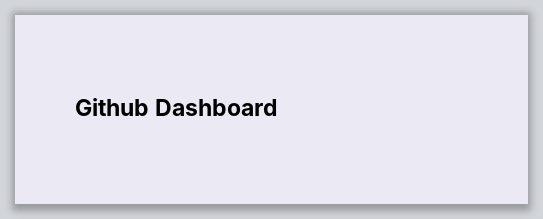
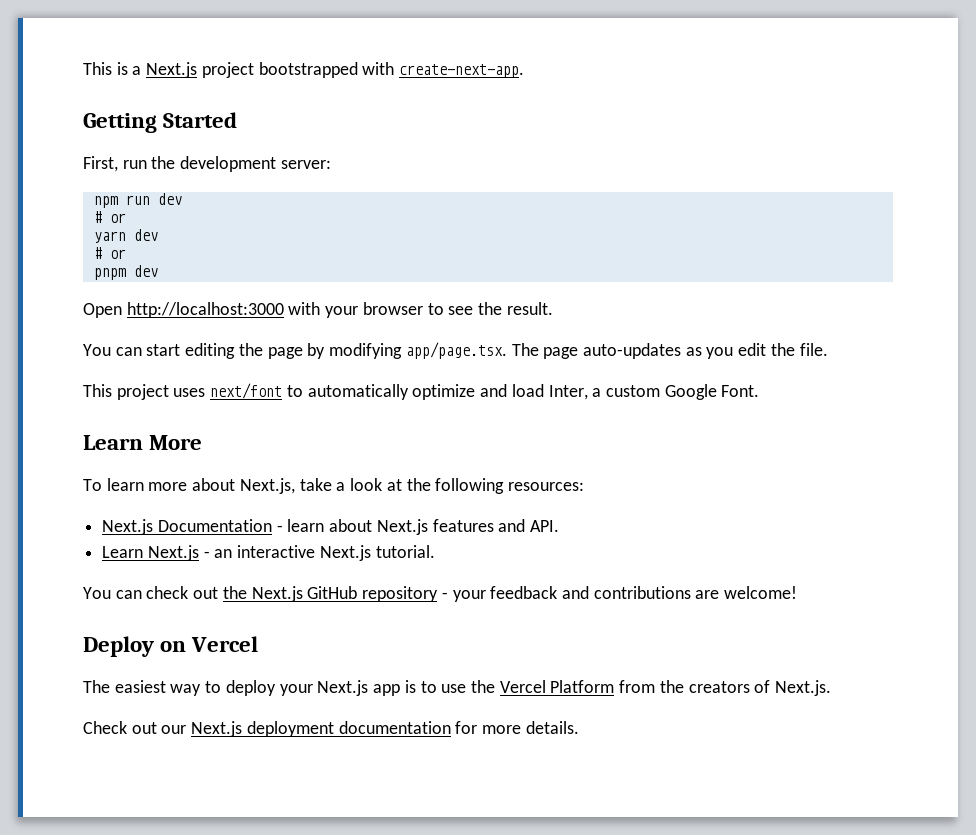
- Github Dashboard
+ This is a Next.js project bootstrapped with create-next-app.
+ Getting Started
+ First, run the development server:
+ npm run dev
+ # or
+ yarn dev
+ # or
+ pnpm dev
+ Open http://localhost:3000 with your browser to see the result.
+ You can start editing the page by modifying app/page.tsx. The page auto-updates as you edit the file.
+ This project uses next/font to automatically optimize and load Inter, a custom Google Font.
+ Learn More
+ To learn more about Next.js, take a look at the following resources:
+ Next.js Documentation - learn about Next.js features and API.
+ Learn Next.js - an interactive Next.js tutorial.
+ You can check out the Next.js GitHub repository - your feedback and contributions are welcome!
+ Deploy on Vercel
+ The easiest way to deploy your Next.js app is to use the Vercel Platform from the creators of Next.js.
+ Check out our Next.js deployment documentation for more details.

